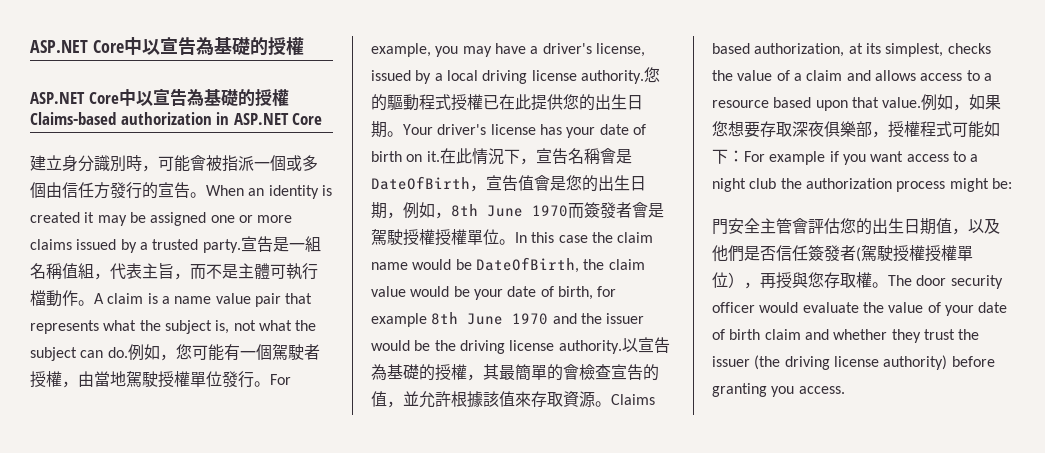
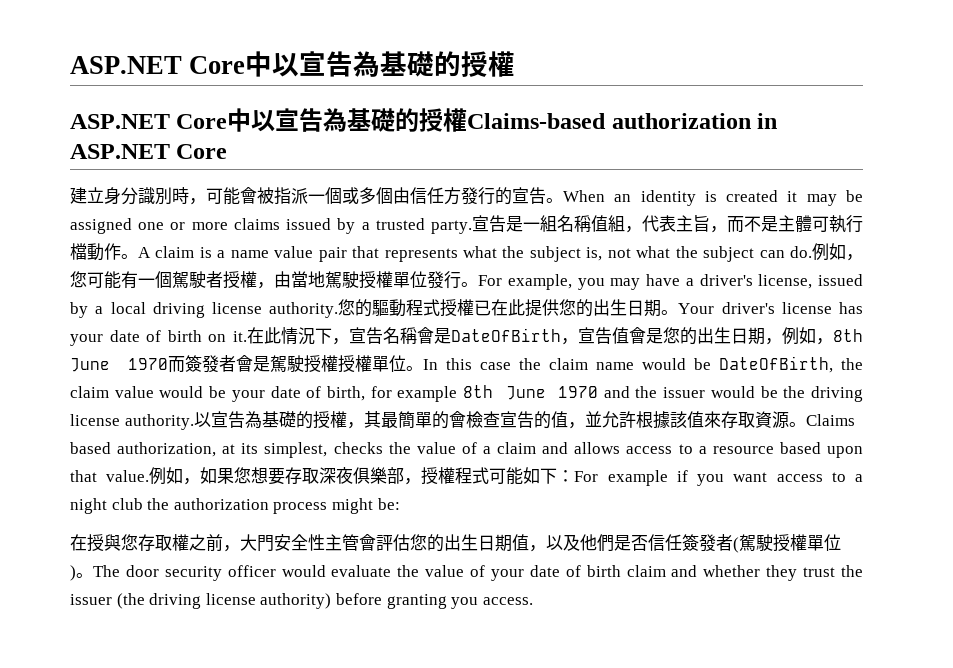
- 門安全主管會評估您的出生日期值，以及他們是否信任簽發者(駕駛授權授權單位），再授與您存取權。
+ 在授與您存取權之前，大門安全性主管會評估您的出生日期值，以及他們是否信任簽發者(駕駛授權單位)。

